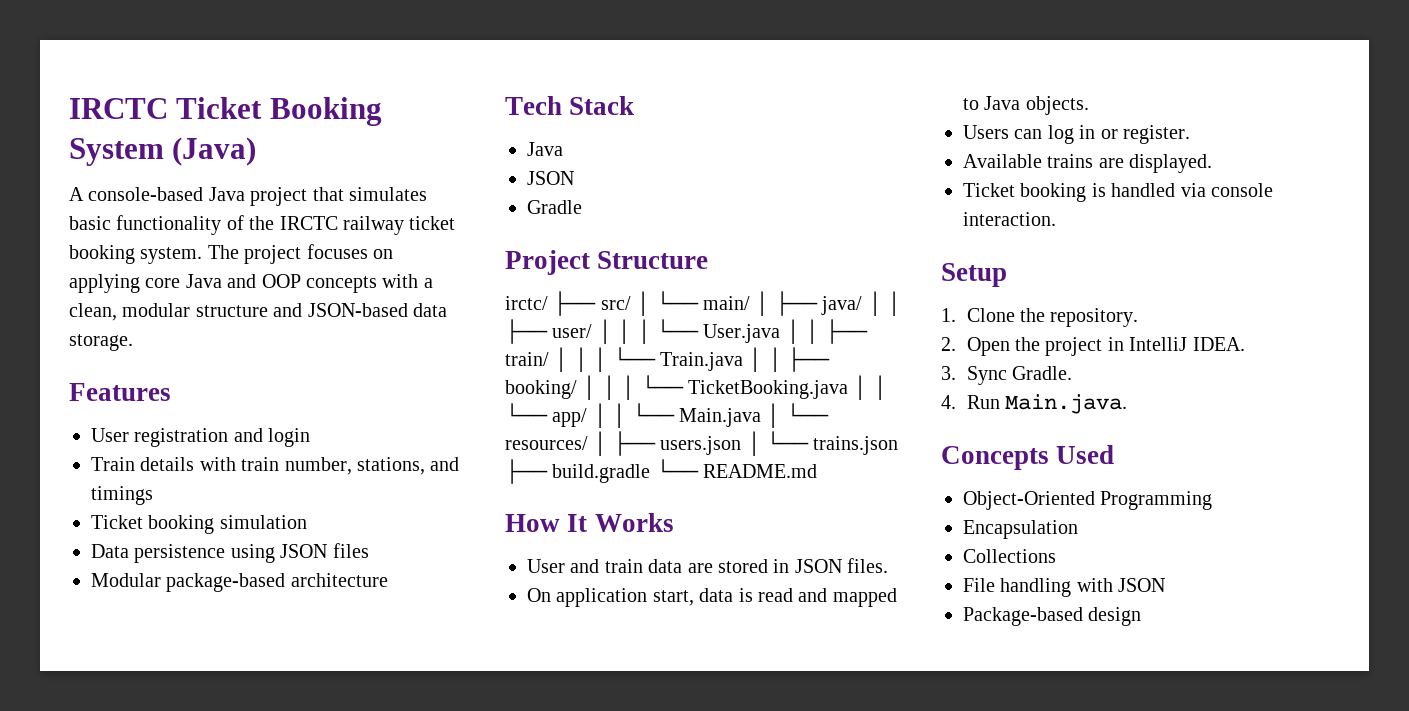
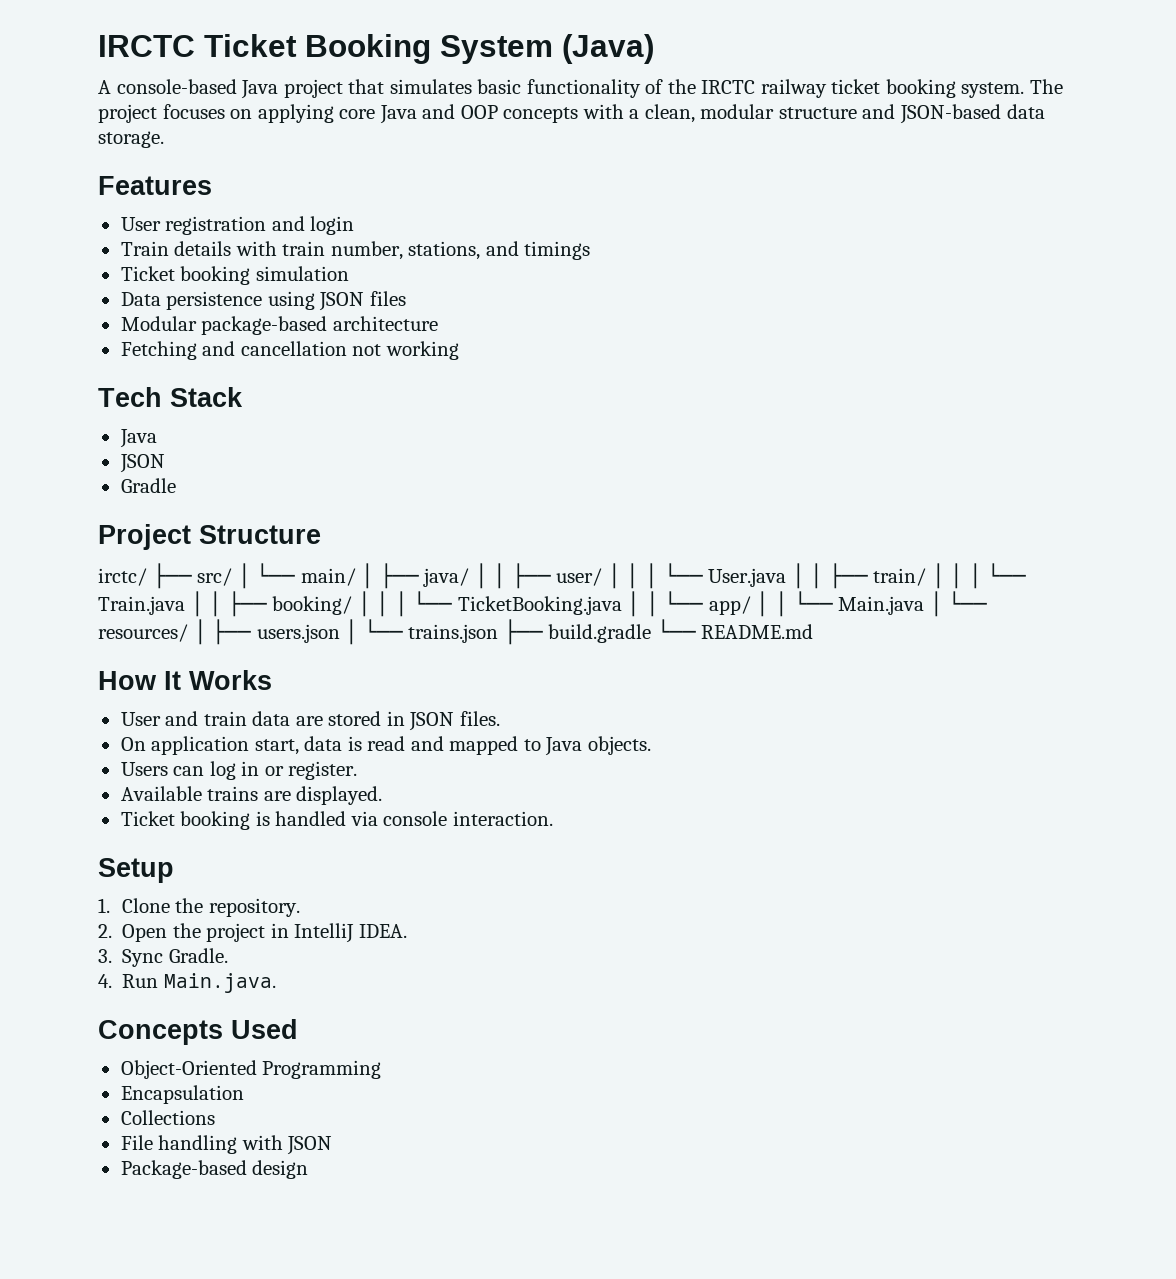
+ Fetching and cancellation not working

